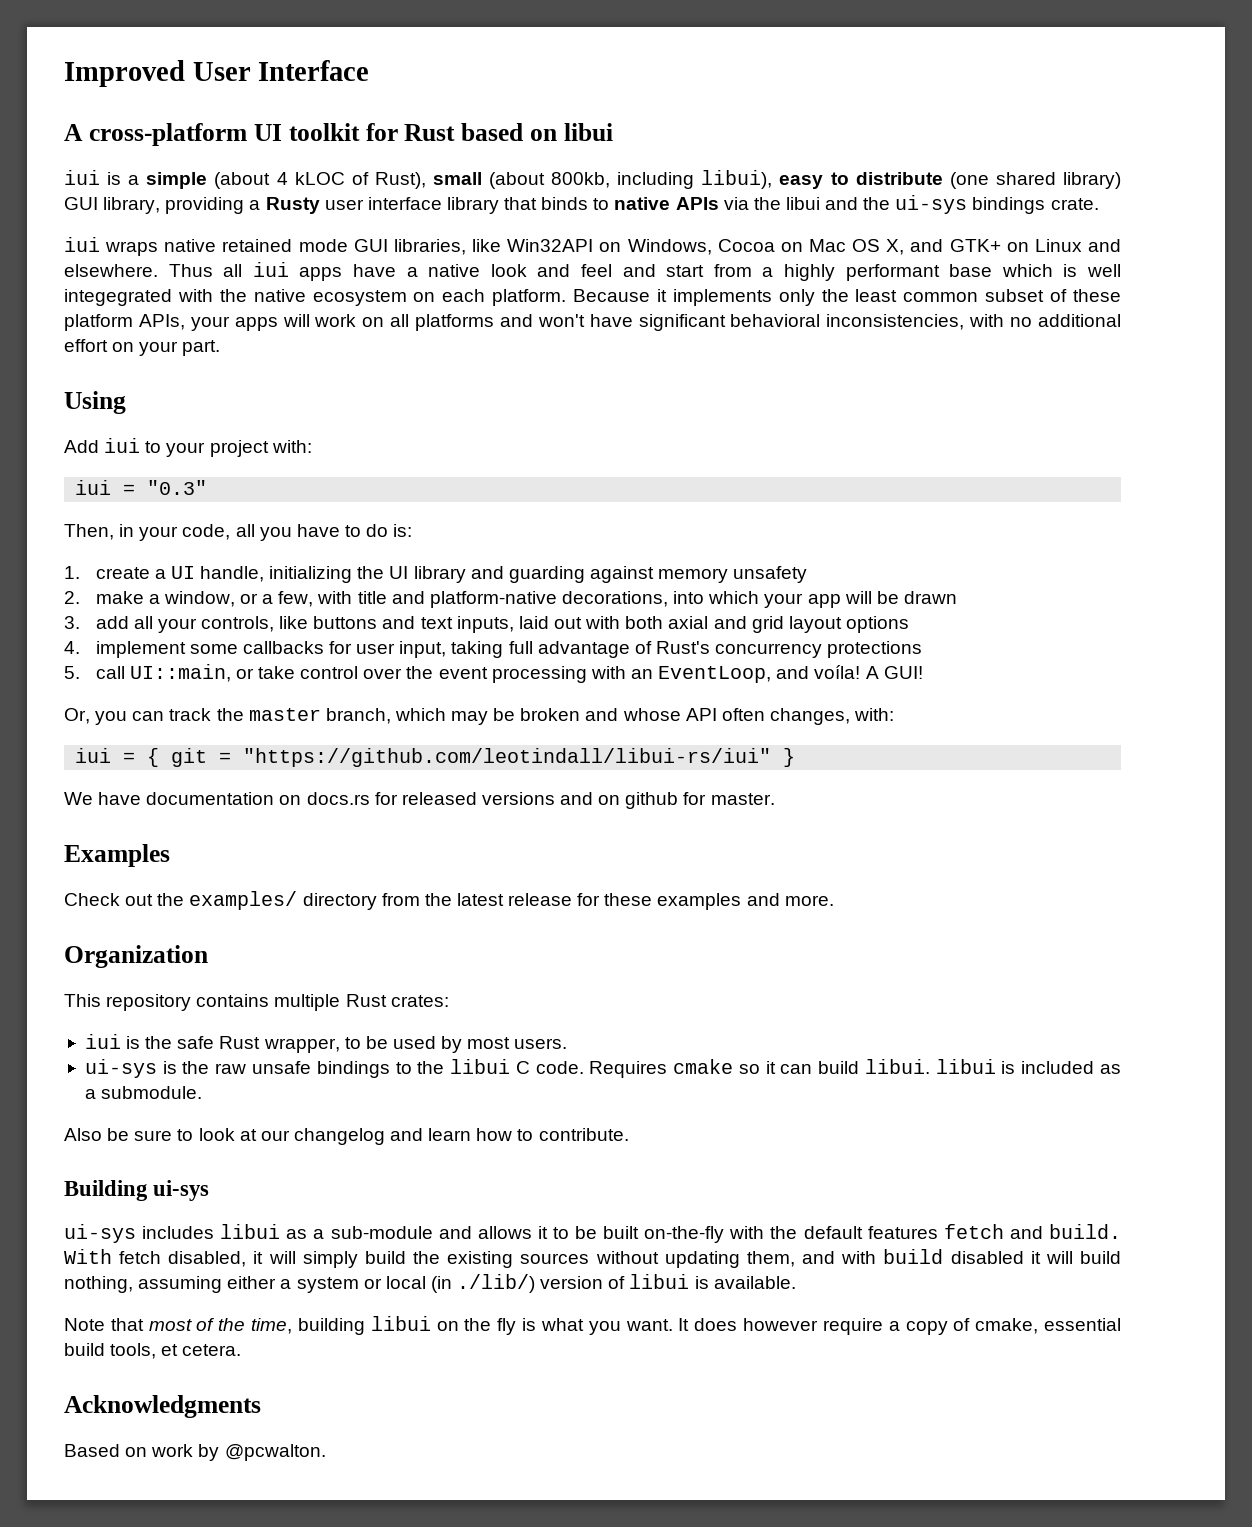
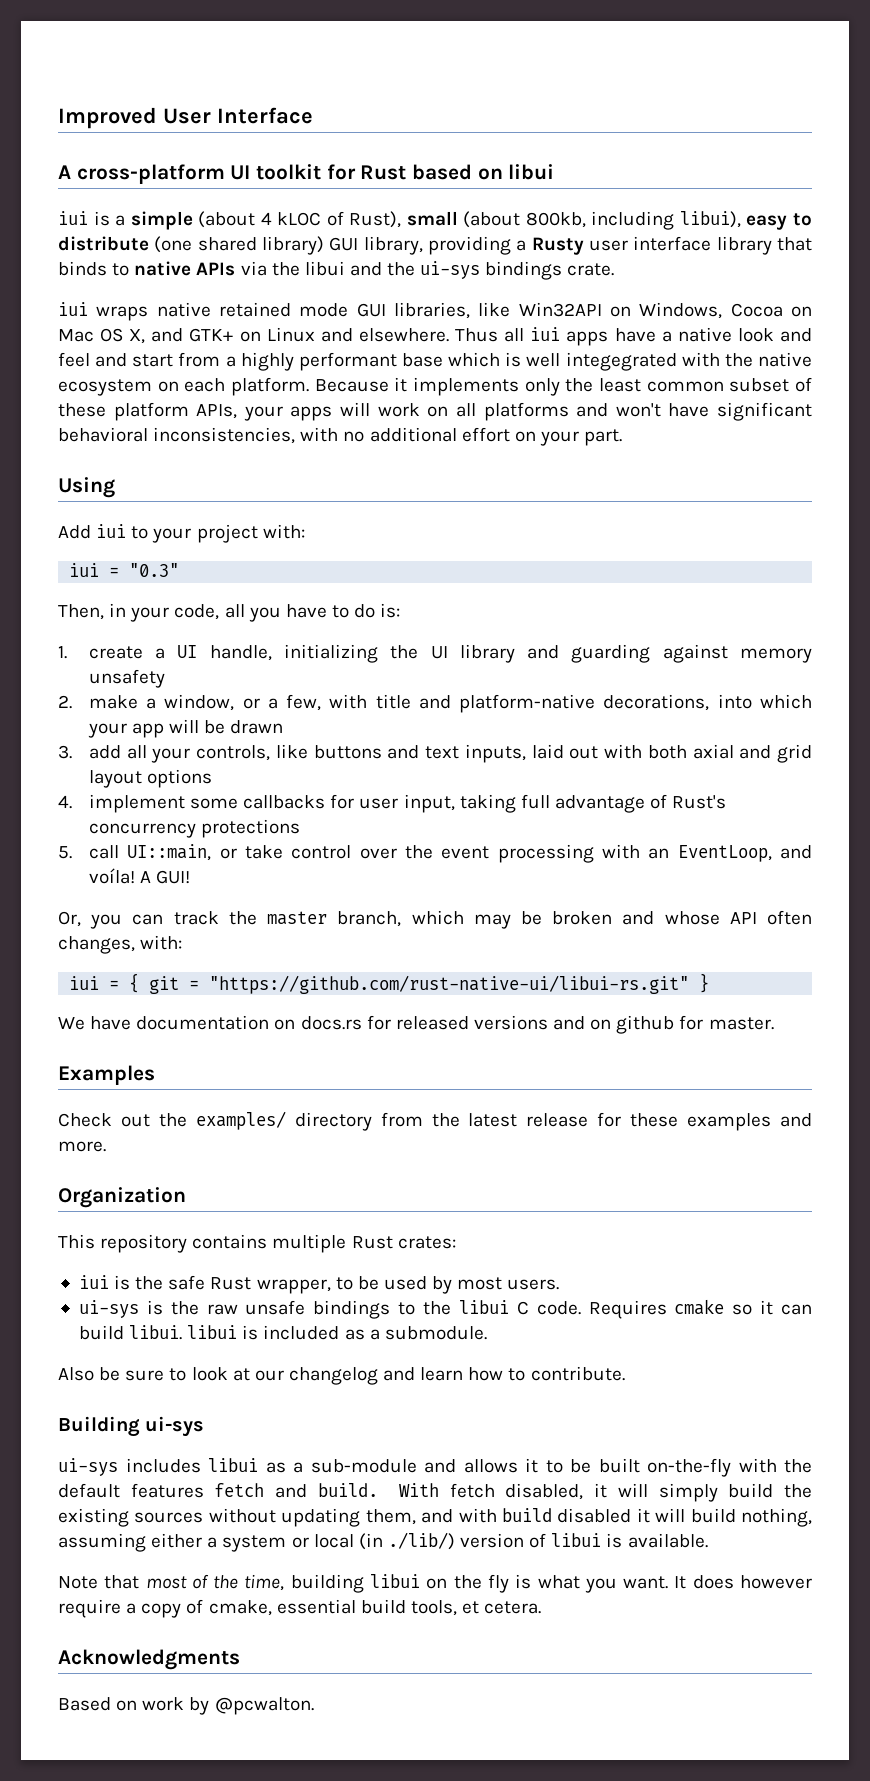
- iui = { git = "https://github.com/leotindall/libui-rs/iui" }
+ iui = { git = "https://github.com/rust-native-ui/libui-rs.git" }

